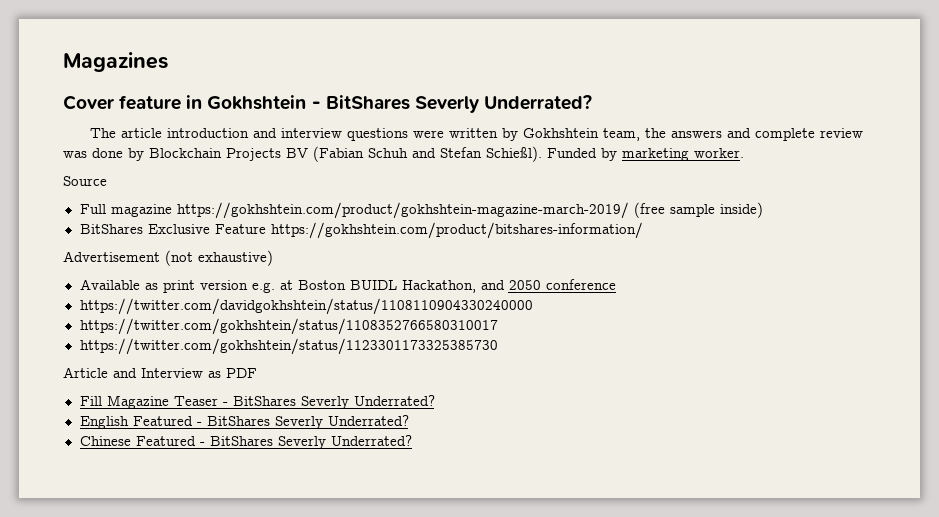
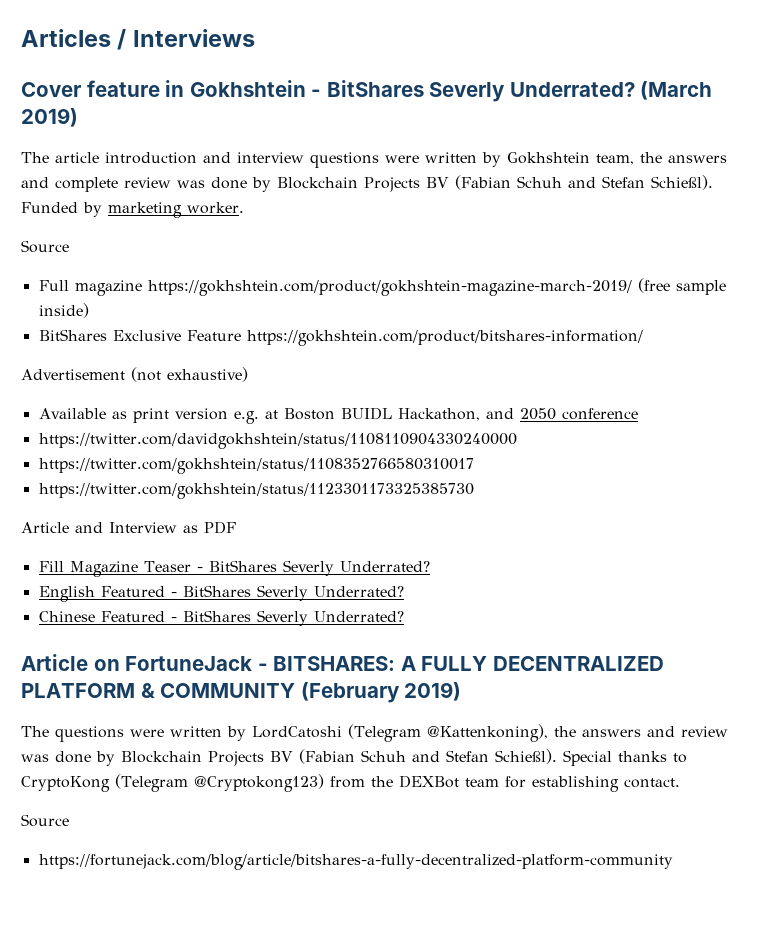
- Magazines
+ Articles / Interviews
+ (March 2019)
+ Article on FortuneJack - BITSHARES: A FULLY DECENTRALIZED PLATFORM & COMMUNITY (February 2019)
+ The questions were written by LordCatoshi (Telegram @Kattenkoning), the answers and review was done by Blockchain Projects BV (Fabian Schuh and Stefan Schießl). Special thanks to CryptoKong (Telegram @Cryptokong123) from the DEXBot team for establishing contact.
+ Source
+ https://fortunejack.com/blog/article/bitshares-a-fully-decentralized-platform-community

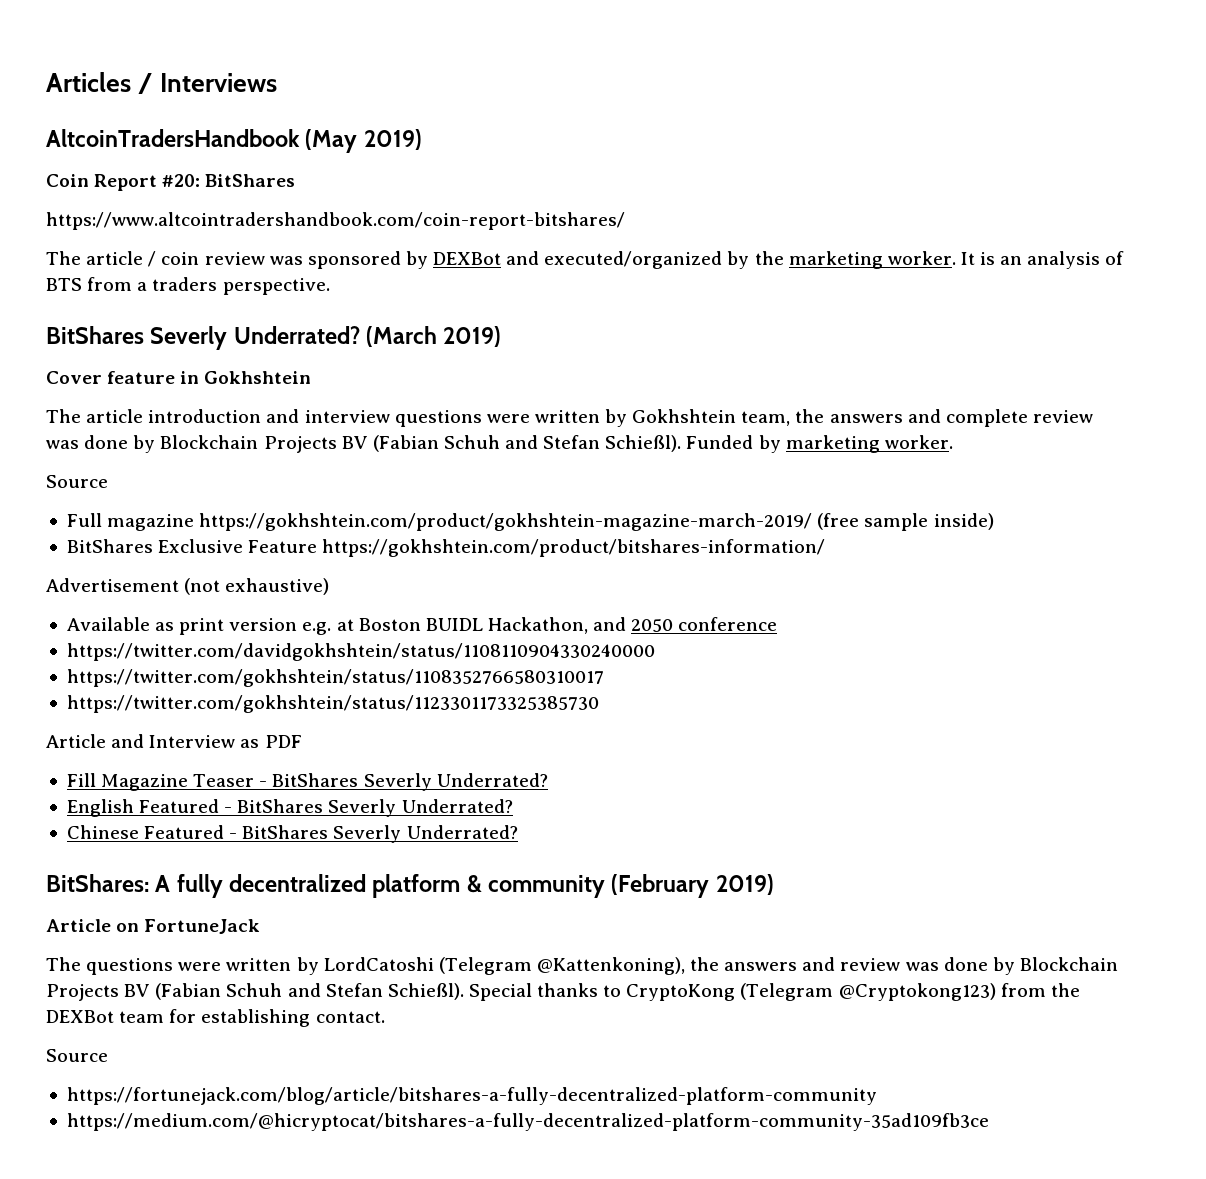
- Cover feature in Gokhshtein - BitShares Severly Underrated? (March 2019)
+ AltcoinTradersHandbook (May 2019)
+ Coin Report #20: BitShares
+ https://www.altcointradershandbook.com/coin-report-bitshares/
+ The article / coin review was sponsored by DEXBot and executed/organized by the marketing worker. It is an analysis of BTS from a traders perspective.
+ BitShares Severly Underrated? (March 2019)
+ Cover feature in Gokhshtein
- Article on FortuneJack - BITSHARES: A FULLY DECENTRALIZED PLATFORM & COMMUNITY (February 2019)
+ BitShares: A fully decentralized platform & community (February 2019)
+ Article on FortuneJack
+ https://medium.com/@hicryptocat/bitshares-a-fully-decentralized-platform-community-35ad109fb3ce

